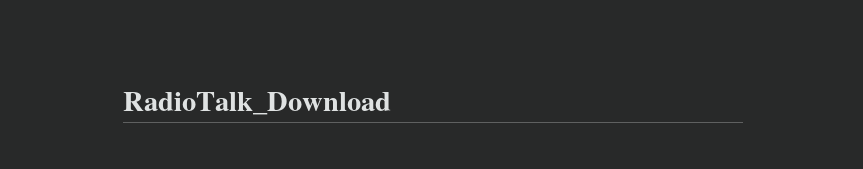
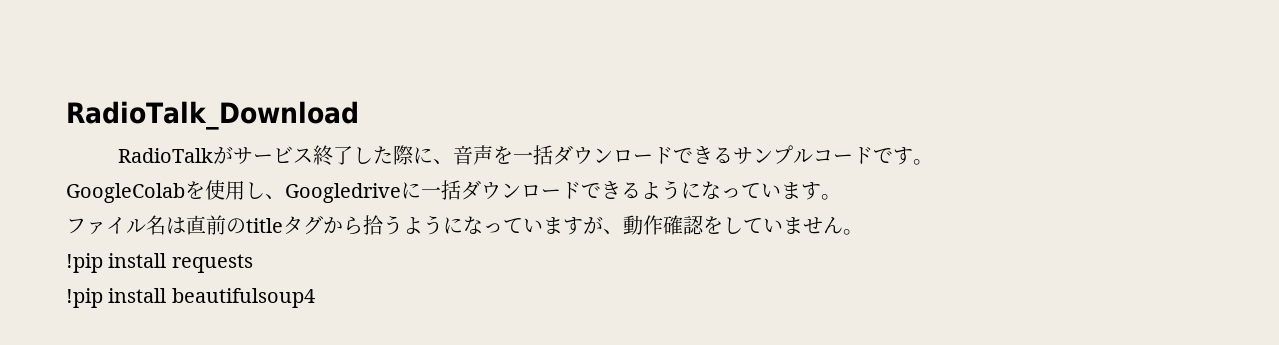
+ RadioTalkがサービス終了した際に、音声を一括ダウンロードできるサンプルコードです。
+ GoogleColabを使用し、Googledriveに一括ダウンロードできるようになっています。
+ ファイル名は直前のtitleタグから拾うようになっていますが、動作確認をしていません。
+ !pip install requests
+ !pip install beautifulsoup4

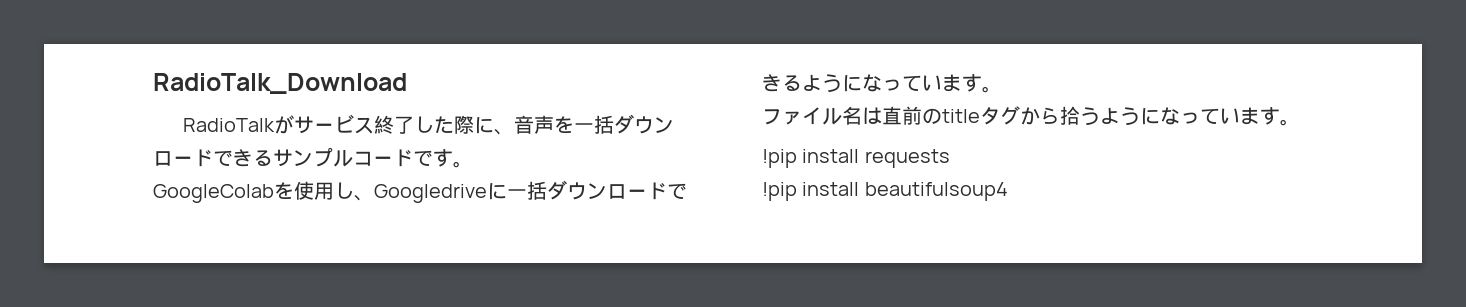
- ファイル名は直前のtitleタグから拾うようになっていますが、動作確認をしていません。
+ ファイル名は直前のtitleタグから拾うようになっています。

